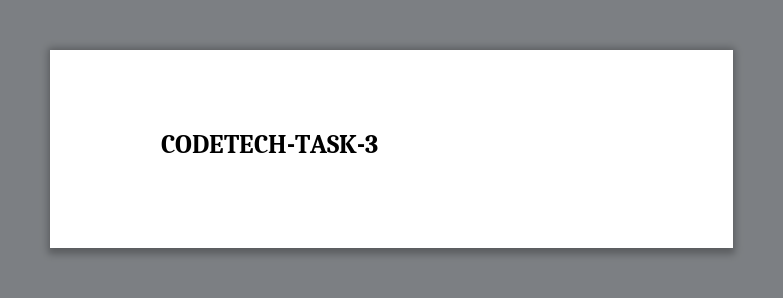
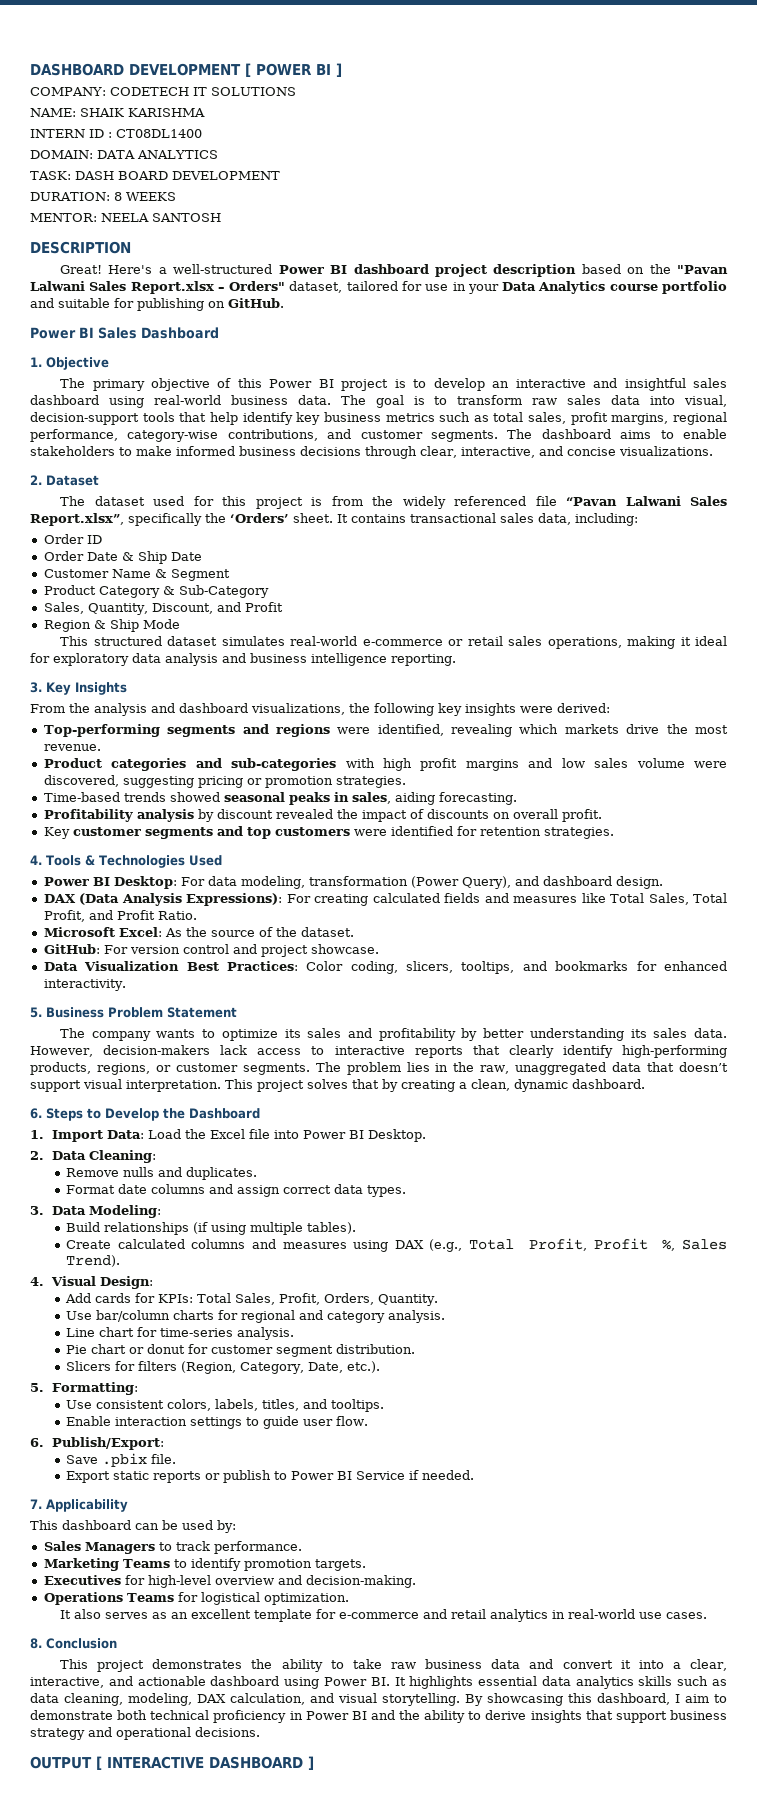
- CODETECH-TASK-3
+ DASHBOARD DEVELOPMENT [ POWER BI ]
+ COMPANY: CODETECH IT SOLUTIONS
+ NAME: SHAIK KARISHMA
+ INTERN ID : CT08DL1400
+ DOMAIN: DATA ANALYTICS
+ TASK: DASH BOARD DEVELOPMENT
+ DURATION: 8 WEEKS
+ MENTOR: NEELA SANTOSH
+ DESCRIPTION
+ Great! Here's a well-structured Power BI dashboard project description based on the "Pavan Lalwani Sales Report.xlsx – Orders" dataset, tailored for use in your Data Analytics course portfolio and suitable for publishing on GitHub.
+ Power BI Sales Dashboard
+ 1. Objective
+ The primary objective of this Power BI project is to develop an interactive and insightful sales dashboard using real-world business data. The goal is to transform raw sales data into visual, decision-support tools that help identify key business metrics such as total sales, profit margins, regional performance, category-wise contributions, and customer segments. The dashboard aims to enable stakeholders to make informed business decisions through clear, interactive, and concise visualizations.
+ 2. Dataset
+ The dataset used for this project is from the widely referenced file “Pavan Lalwani Sales Report.xlsx”, specifically the ‘Orders’ sheet. It contains transactional sales data, including:
+ Order ID
+ Order Date & Ship Date
+ Customer Name & Segment
+ Product Category & Sub-Category
+ Sales, Quantity, Discount, and Profit
+ Region & Ship Mode
+ This structured dataset simulates real-world e-commerce or retail sales operations, making it ideal for exploratory data analysis and business intelligence reporting.
+ 3. Key Insights
+ From the analysis and dashboard visualizations, the following key insights were derived:
+ Top-performing segments and regions were identified, revealing which markets drive the most revenue.
+ Product categories and sub-categories with high profit margins and low sales volume were discovered, suggesting pricing or promotion strategies.
+ Time-based trends showed seasonal peaks in sales, aiding forecasting.
+ Profitability analysis by discount revealed the impact of discounts on overall profit.
+ Key customer segments and top customers were identified for retention strategies.
+ 4. Tools & Technologies Used
+ Power BI Desktop: For data modeling, transformation (Power Query), and dashboard design.
+ DAX (Data Analysis Expressions): For creating calculated fields and measures like Total Sales, Total Profit, and Profit Ratio.
+ Microsoft Excel: As the source of the dataset.
+ GitHub: For version control and project showcase.
+ Data Visualization Best Practices: Color coding, slicers, tooltips, and bookmarks for enhanced interactivity.
+ 5. Business Problem Statement
+ The company wants to optimize its sales and profitability by better understanding its sales data. However, decision-makers lack access to interactive reports that clearly identify high-performing products, regions, or customer segments. The problem lies in the raw, unaggregated data that doesn’t support visual interpretation. This project solves that by creating a clean, dynamic dashboard.
+ 6. Steps to Develop the Dashboard
+ 1. Import Data: Load the Excel file into Power BI Desktop.
+ 2. Data Cleaning:
+ Remove nulls and duplicates.
+ Format date columns and assign correct data types.
+ 3. Data Modeling:
+ Build relationships (if using multiple tables).
+ Create calculated columns and measures using DAX (e.g., Total Profit, Profit %, Sales Trend).
+ 4. Visual Design:
+ Add cards for KPIs: Total Sales, Profit, Orders, Quantity.
+ Use bar/column charts for regional and category analysis.
+ Line chart for time-series analysis.
+ Pie chart or donut for customer segment distribution.
+ Slicers for filters (Region, Category, Date, etc.).
+ 5. Formatting:
+ Use consistent colors, labels, titles, and tooltips.
+ Enable interaction settings to guide user flow.
+ 6. Publish/Export:
+ Save .pbix file.
+ Export static reports or publish to Power BI Service if needed.
+ 7. Applicability
+ This dashboard can be used by:
+ Sales Managers to track performance.
+ Marketing Teams to identify promotion targets.
+ Executives for high-level overview and decision-making.
+ Operations Teams for logistical optimization.
+ It also serves as an excellent template for e-commerce and retail analytics in real-world use cases.
+ 8. Conclusion
+ This project demonstrates the ability to take raw business data and convert it into a clear, interactive, and actionable dashboard using Power BI. It highlights essential data analytics skills such as data cleaning, modeling, DAX calculation, and visual storytelling. By showcasing this dashboard, I aim to demonstrate both technical proficiency in Power BI and the ability to derive insights that support business strategy and operational decisions.
+ OUTPUT [ INTERACTIVE DASHBOARD ]

